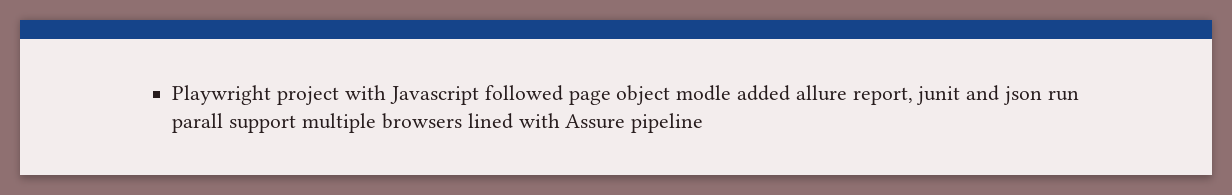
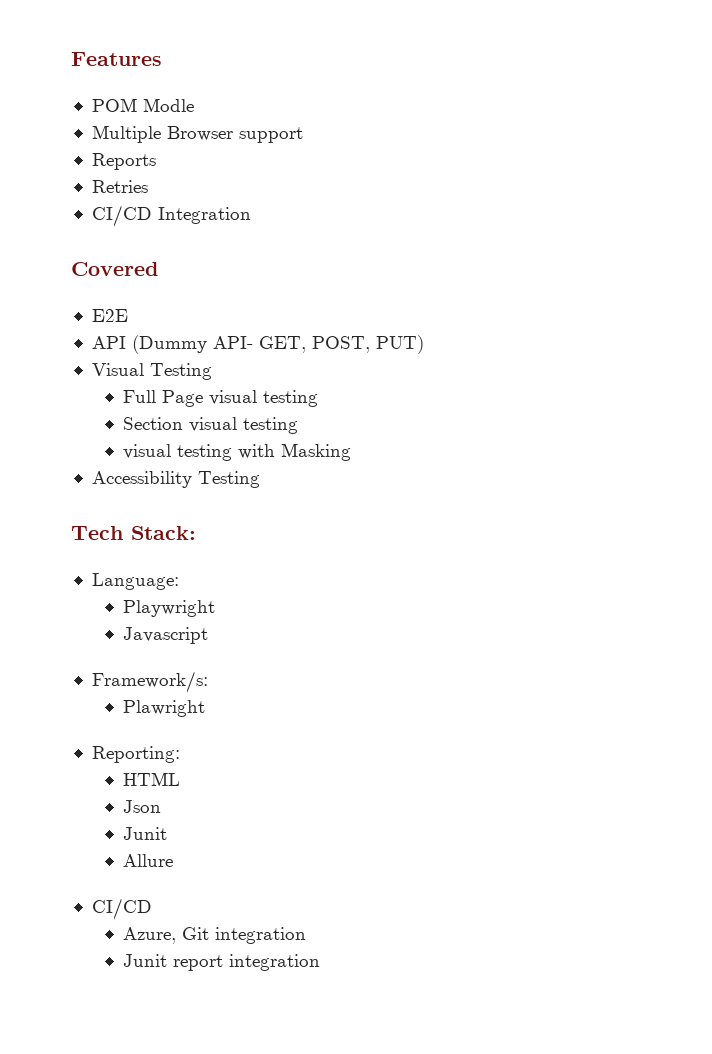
+ Features
+ POM Modle
+ Multiple Browser support
+ Reports
+ Retries
+ CI/CD Integration
+ Covered
+ E2E
+ API (Dummy API- GET, POST, PUT)
+ Visual Testing
+ Full Page visual testing
+ Section visual testing
+ visual testing with Masking
+ Accessibility Testing
+ Tech Stack:
+ Language:
- Playwright project with Javascript followed page object modle added allure report, junit and json run parall support multiple browsers lined with Assure pipeline
+ Playwright
+ Javascript
+ Framework/s:
+ Plawright
+ Reporting:
+ HTML
+ Json
+ Junit
+ Allure
+ CI/CD
+ Azure, Git integration
+ Junit report integration

